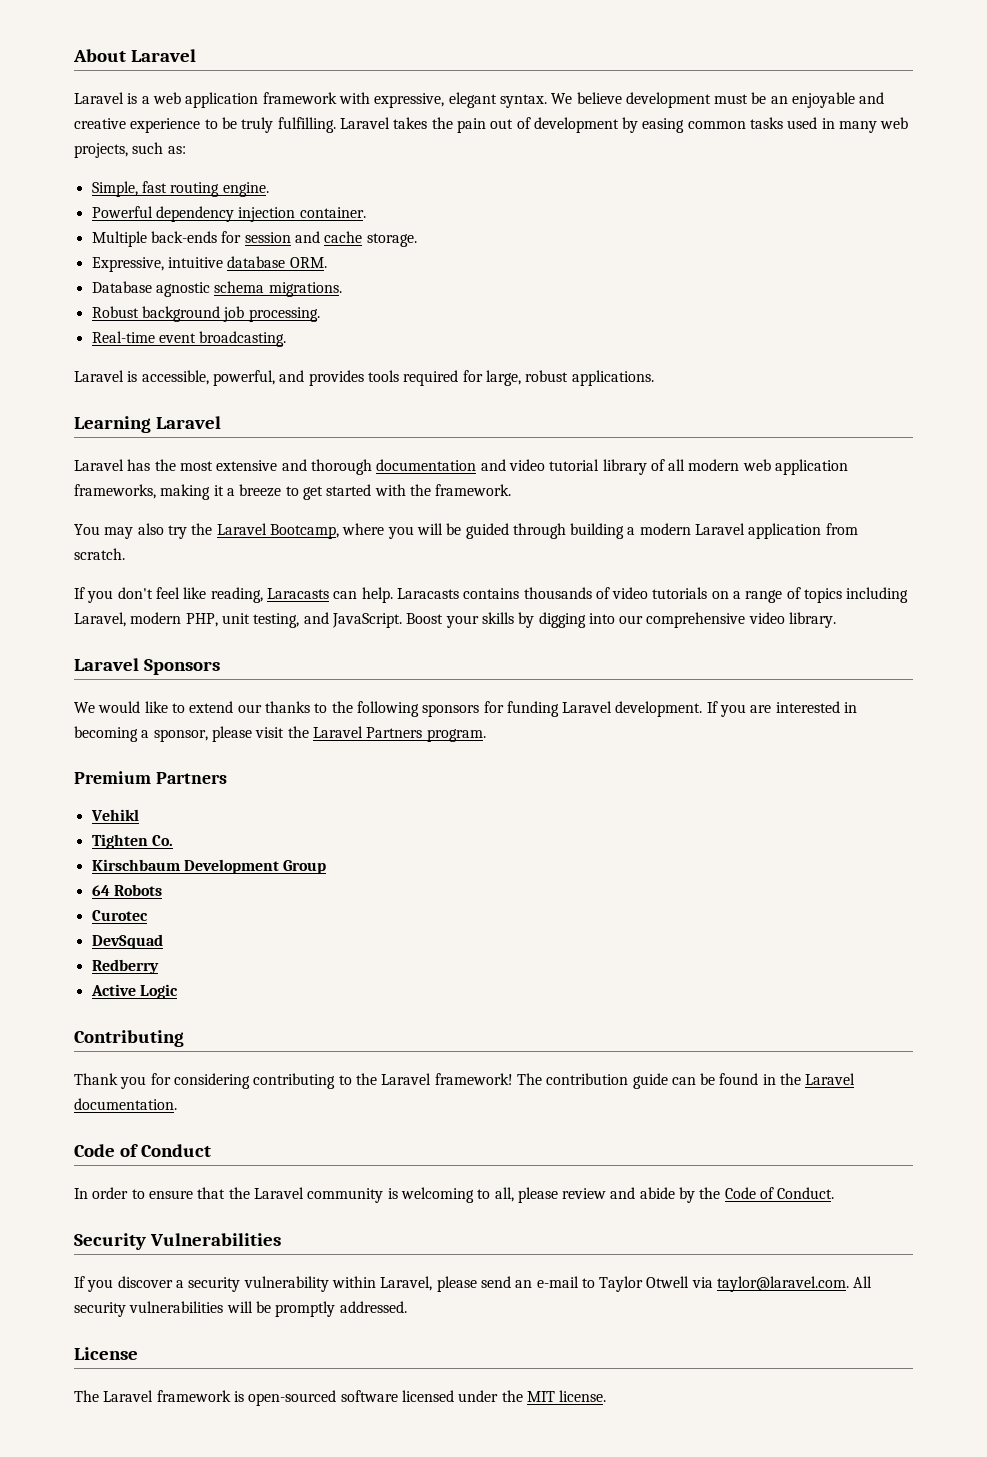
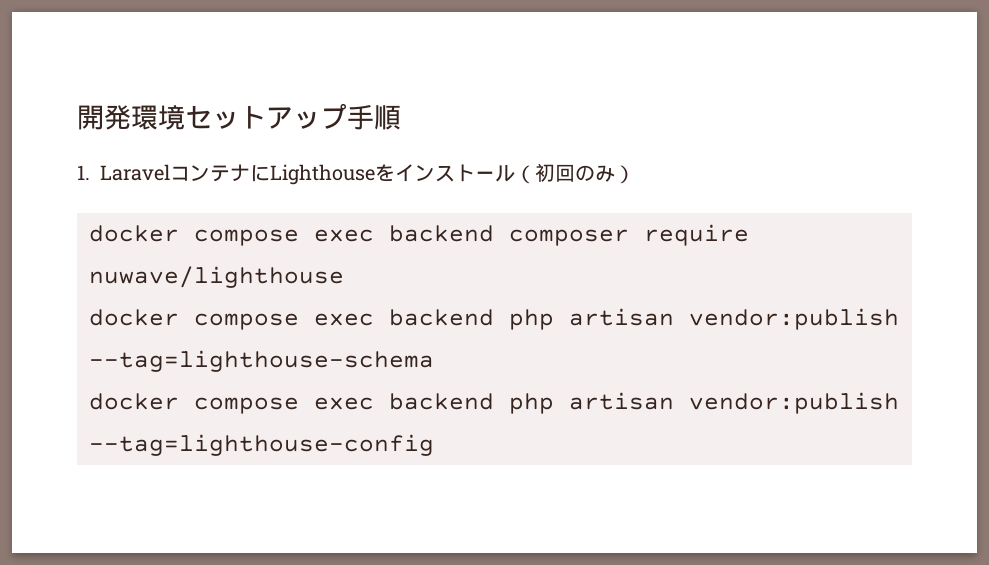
- About Laravel
- Laravel is a web application framework with expressive, elegant syntax. We believe development must be an enjoyable and creative experience to be truly fulfilling. Laravel takes the pain out of development by easing common tasks used in many web projects, such as:
- Simple, fast routing engine.
- Powerful dependency injection container.
- Multiple back-ends for session and cache storage.
- Expressive, intuitive database ORM.
- Database agnostic schema migrations.
- Robust background job processing.
- Real-time event broadcasting.
- Laravel is accessible, powerful, and provides tools required for large, robust applications.
- Learning Laravel
- Laravel has the most extensive and thorough documentation and video tutorial library of all modern web application frameworks, making it a breeze to get started with the framework.
- You may also try the Laravel Bootcamp, where you will be guided through building a modern Laravel application from scratch.
- If you don't feel like reading, Laracasts can help. Laracasts contains thousands of video tutorials on a range of topics including Laravel, modern PHP, unit testing, and JavaScript. Boost your skills by digging into our comprehensive video library.
- Laravel Sponsors
- We would like to extend our thanks to the following sponsors for funding Laravel development. If you are interested in becoming a sponsor, please visit the Laravel Partners program.
- Premium Partners
- Vehikl
- Tighten Co.
- Kirschbaum Development Group
- 64 Robots
- Curotec
- DevSquad
- Redberry
- Active Logic
- Contributing
- Thank you for considering contributing to the Laravel framework! The contribution guide can be found in the Laravel documentation.
- Code of Conduct
- In order to ensure that the Laravel community is welcoming to all, please review and abide by the Code of Conduct.
- Security Vulnerabilities
- If you discover a security vulnerability within Laravel, please send an e-mail to Taylor Otwell via taylor@laravel.com. All security vulnerabilities will be promptly addressed.
- License
- The Laravel framework is open-sourced software licensed under the MIT license.
+ 開発環境セットアップ手順
+ 1. LaravelコンテナにLighthouseをインストール（初回のみ）
+ docker compose exec backend composer require nuwave/lighthouse
+ docker compose exec backend php artisan vendor:publish --tag=lighthouse-schema
+ docker compose exec backend php artisan vendor:publish --tag=lighthouse-config

